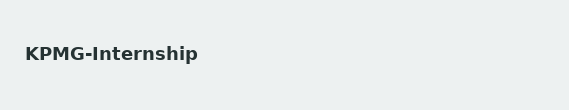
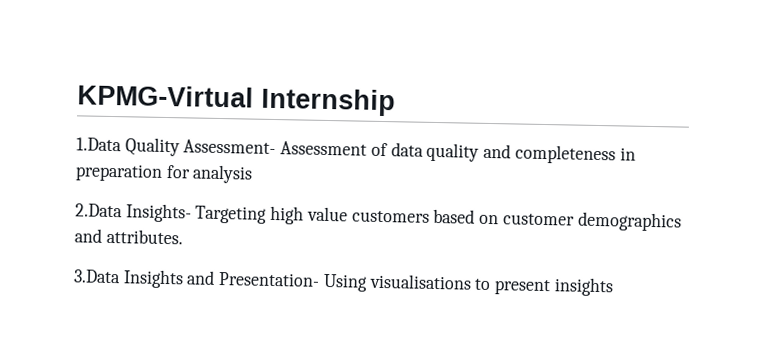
- KPMG-Internship
+ KPMG-Virtual Internship
+ 1.Data Quality Assessment- Assessment of data quality and completeness in preparation for analysis
+ 2.Data Insights- Targeting high value customers based on customer demographics and attributes.
+ 3.Data Insights and Presentation- Using visualisations to present insights

